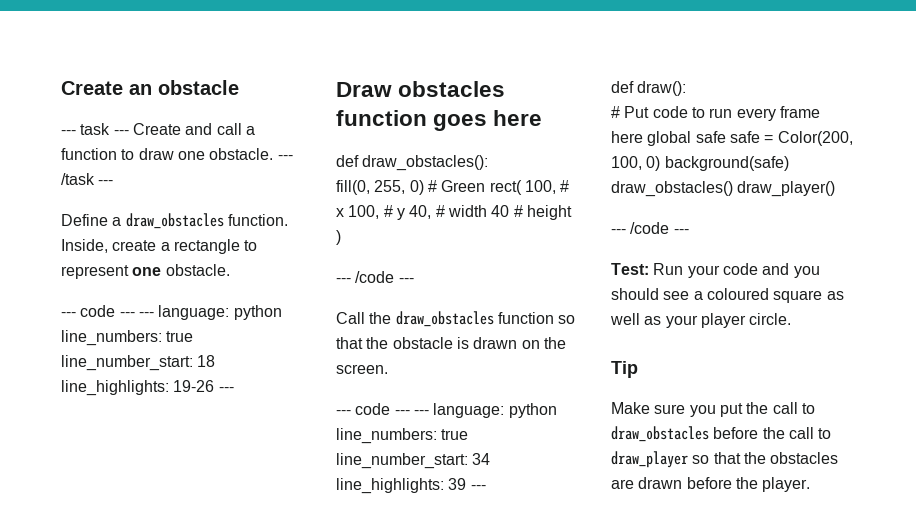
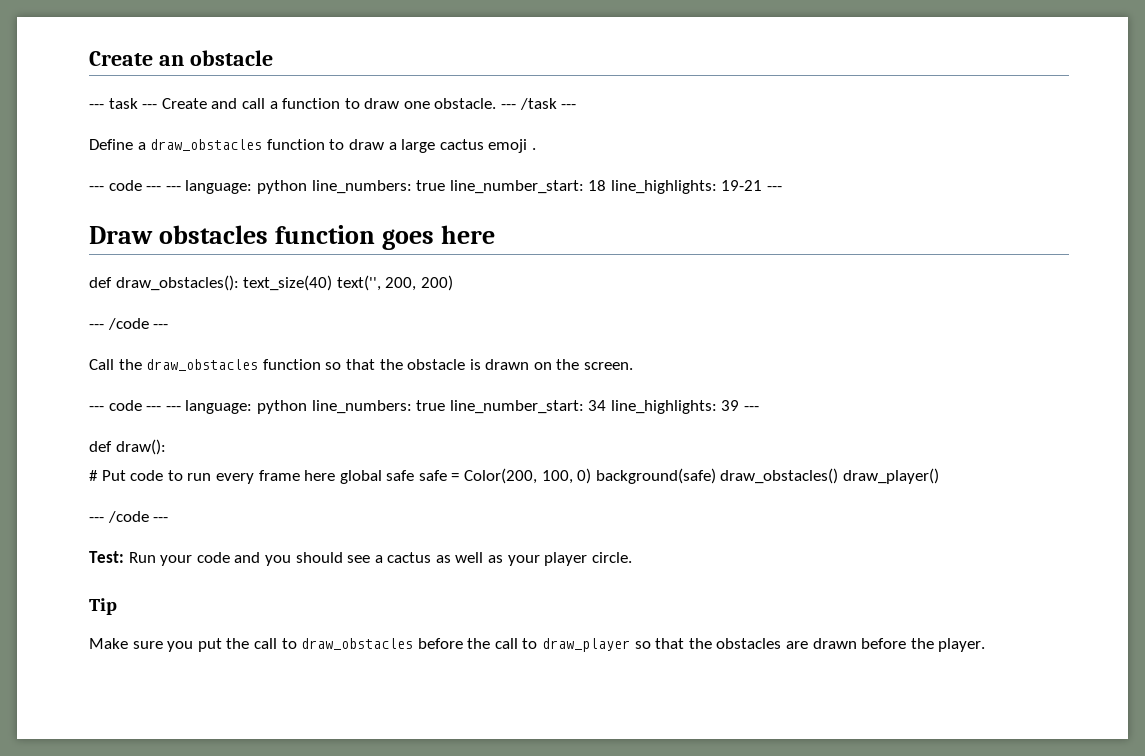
- Define a draw_obstacles function. Inside, create a rectangle to represent one obstacle.
+ Define a draw_obstacles function to draw a large cactus emoji .
- --- code --- --- language: python line_numbers: true line_number_start: 18 line_highlights: 19-26 ---
+ --- code --- --- language: python line_numbers: true line_number_start: 18 line_highlights: 19-21 ---
- def draw_obstacles():
- fill(0, 255, 0) # Green rect( 100, # x 100, # y 40, # width 40 # height )
+ def draw_obstacles(): text_size(40) text('', 200, 200)
- Test: Run your code and you should see a coloured square as well as your player circle.
+ Test: Run your code and you should see a cactus as well as your player circle.

